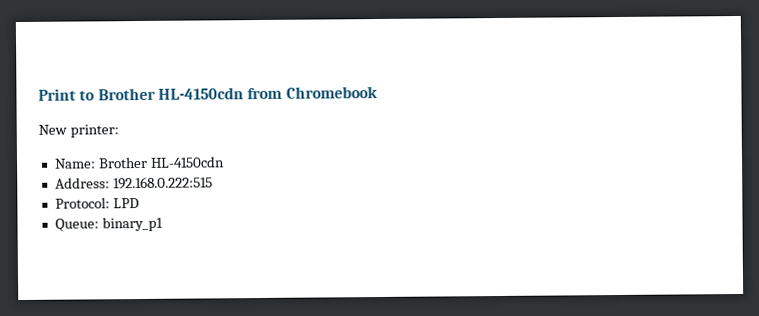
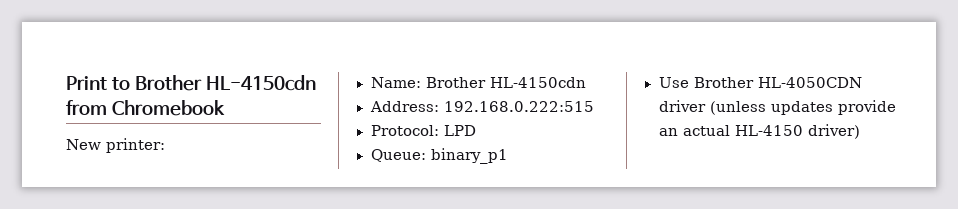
+ Use Brother HL-4050CDN driver (unless updates provide an actual HL-4150 driver)

